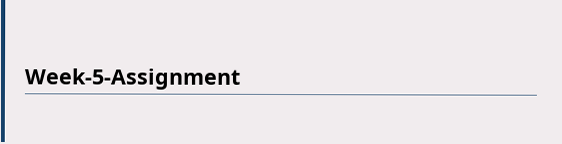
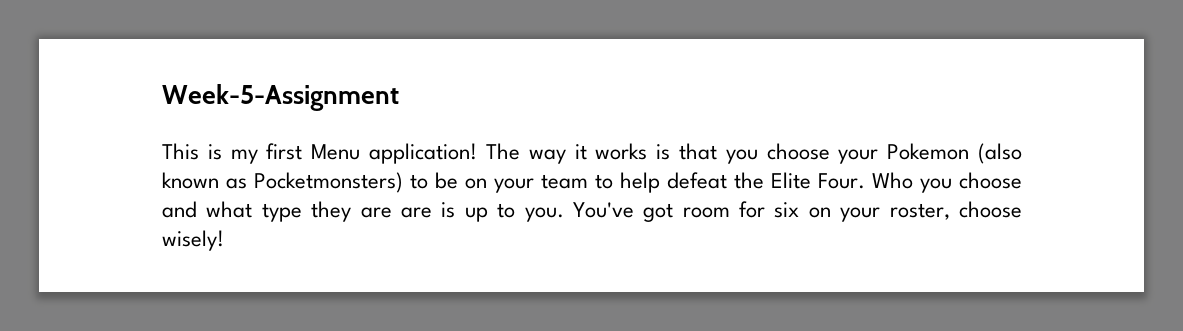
+ This is my first Menu application! The way it works is that you choose your Pokemon (also known as Pocketmonsters) to be on your team to help defeat the Elite Four. Who you choose and what type they are are is up to you. You've got room for six on your roster, choose wisely!

